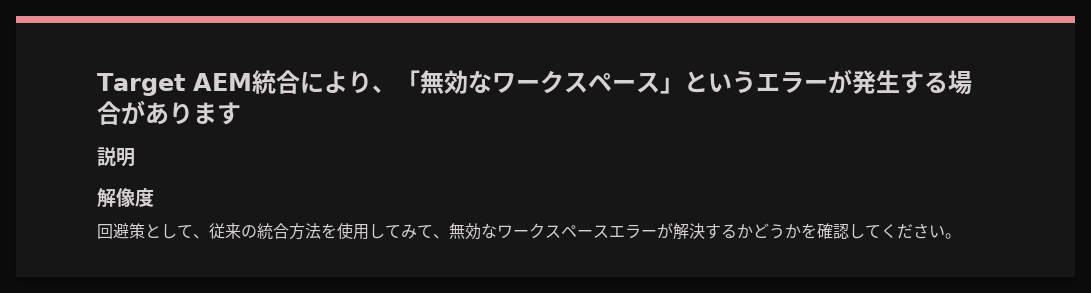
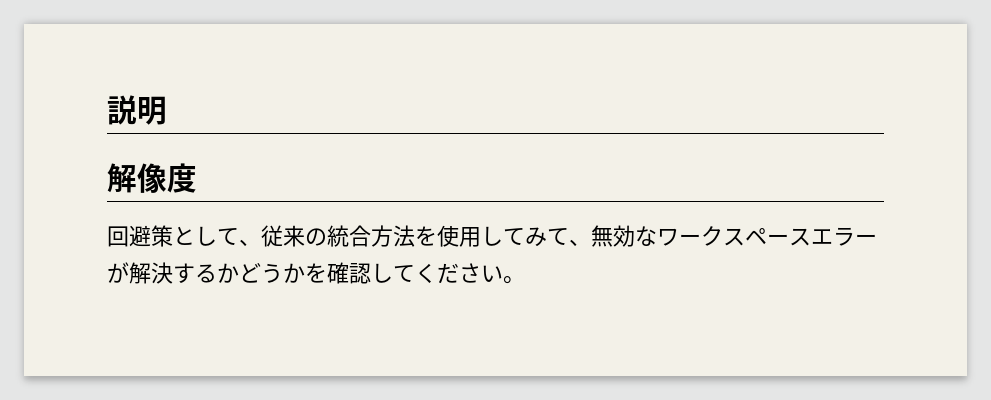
- Target AEM統合により、「無効なワークスペース」というエラーが発生する場合があります

